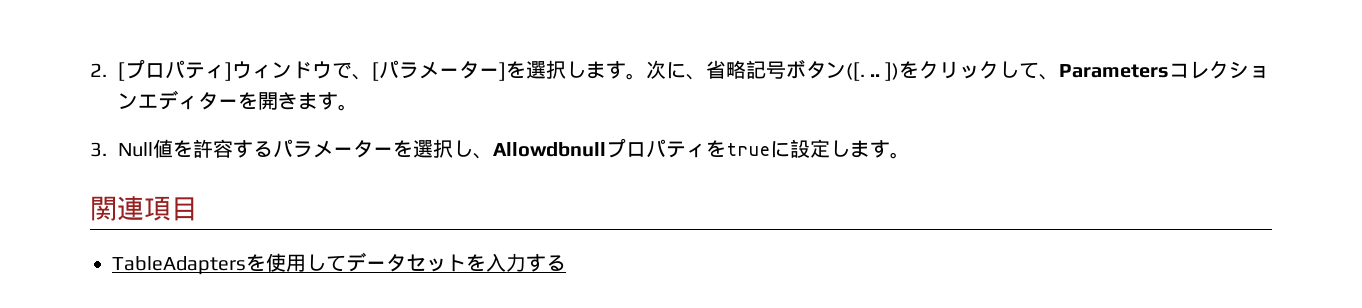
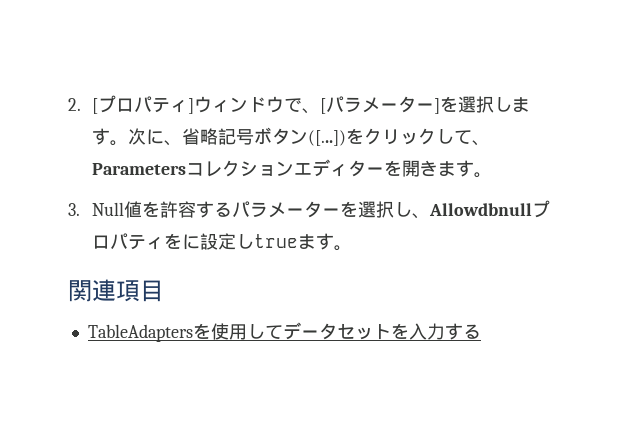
- 次に、省略記号ボタン([. .. ])をクリックして、Parametersコレクションエディターを開きます。
+ 次に、省略記号ボタン([...])をクリックして、Parametersコレクションエディターを開きます。
- 3. Null値を許容するパラメーターを選択し、Allowdbnullプロパティをtrueに設定します。
+ 3. Null値を許容するパラメーターを選択し、Allowdbnullプロパティをに設定しtrueます。

